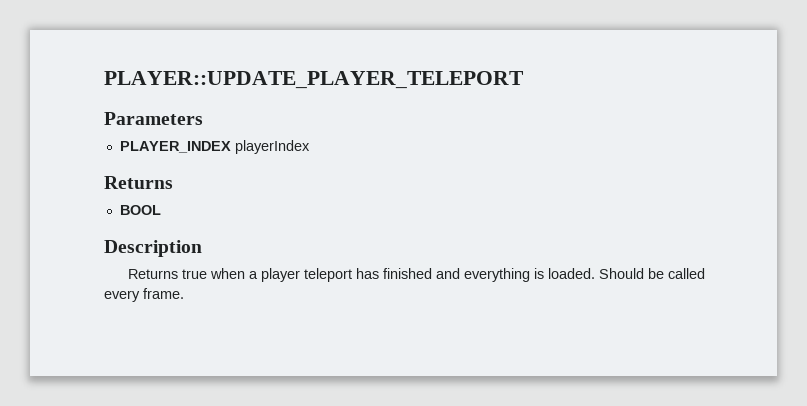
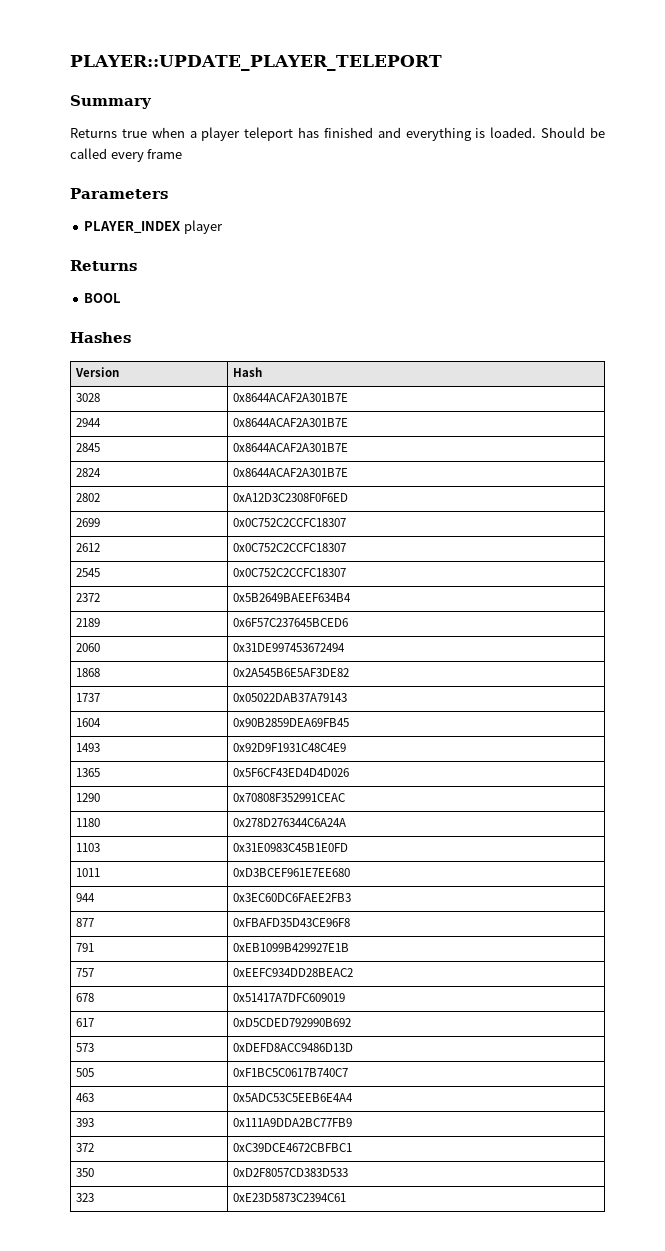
- Parameters
- PLAYER_INDEX playerIndex
- Returns
- BOOL
- Description
+ Summary
- Should be called every frame.
+ Should be called every frame
+ Parameters
+ PLAYER_INDEX player
+ Returns
+ BOOL
+ Hashes
+ Version | Hash
+ 3028 | 0x8644ACAF2A301B7E
+ 2944 | 0x8644ACAF2A301B7E
+ 2845 | 0x8644ACAF2A301B7E
+ 2824 | 0x8644ACAF2A301B7E
+ 2802 | 0xA12D3C2308F0F6ED
+ 2699 | 0x0C752C2CCFC18307
+ 2612 | 0x0C752C2CCFC18307
+ 2545 | 0x0C752C2CCFC18307
+ 2372 | 0x5B2649BAEEF634B4
+ 2189 | 0x6F57C237645BCED6
+ 2060 | 0x31DE997453672494
+ 1868 | 0x2A545B6E5AF3DE82
+ 1737 | 0x05022DAB37A79143
+ 1604 | 0x90B2859DEA69FB45
+ 1493 | 0x92D9F1931C48C4E9
+ 1365 | 0x5F6CF43ED4D4D026
+ 1290 | 0x70808F352991CEAC
+ 1180 | 0x278D276344C6A24A
+ 1103 | 0x31E0983C45B1E0FD
+ 1011 | 0xD3BCEF961E7EE680
+ 944 | 0x3EC60DC6FAEE2FB3
+ 877 | 0xFBAFD35D43CE96F8
+ 791 | 0xEB1099B429927E1B
+ 757 | 0xEEFC934DD28BEAC2
+ 678 | 0x51417A7DFC609019
+ 617 | 0xD5CDED792990B692
+ 573 | 0xDEFD8ACC9486D13D
+ 505 | 0xF1BC5C0617B740C7
+ 463 | 0x5ADC53C5EEB6E4A4
+ 393 | 0x111A9DDA2BC77FB9
+ 372 | 0xC39DCE4672CBFBC1
+ 350 | 0xD2F8057CD383D533
+ 323 | 0xE23D5873C2394C61

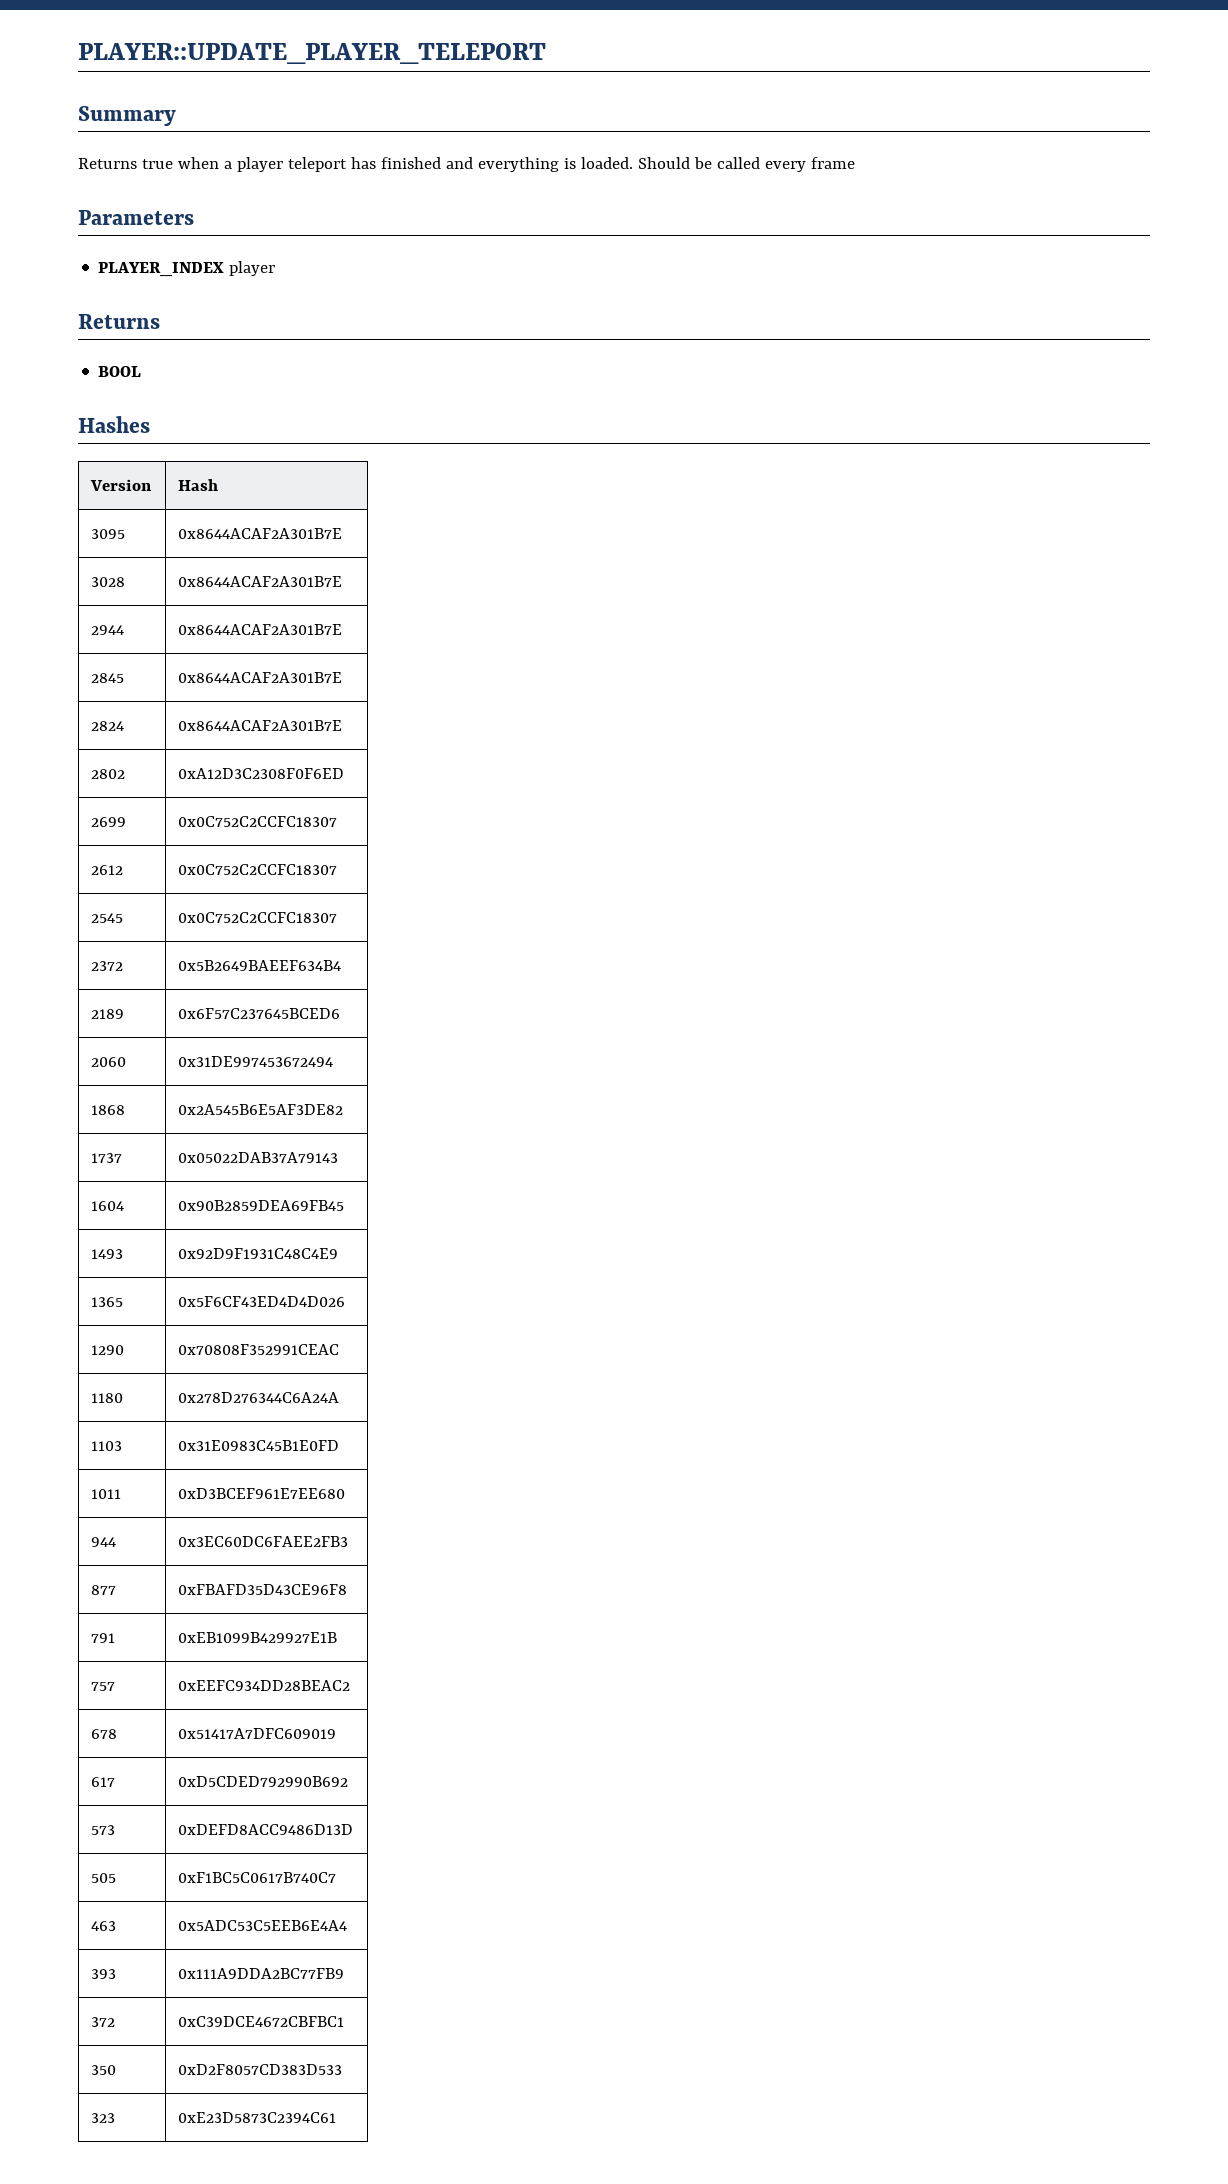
+ 3095 | 0x8644ACAF2A301B7E

